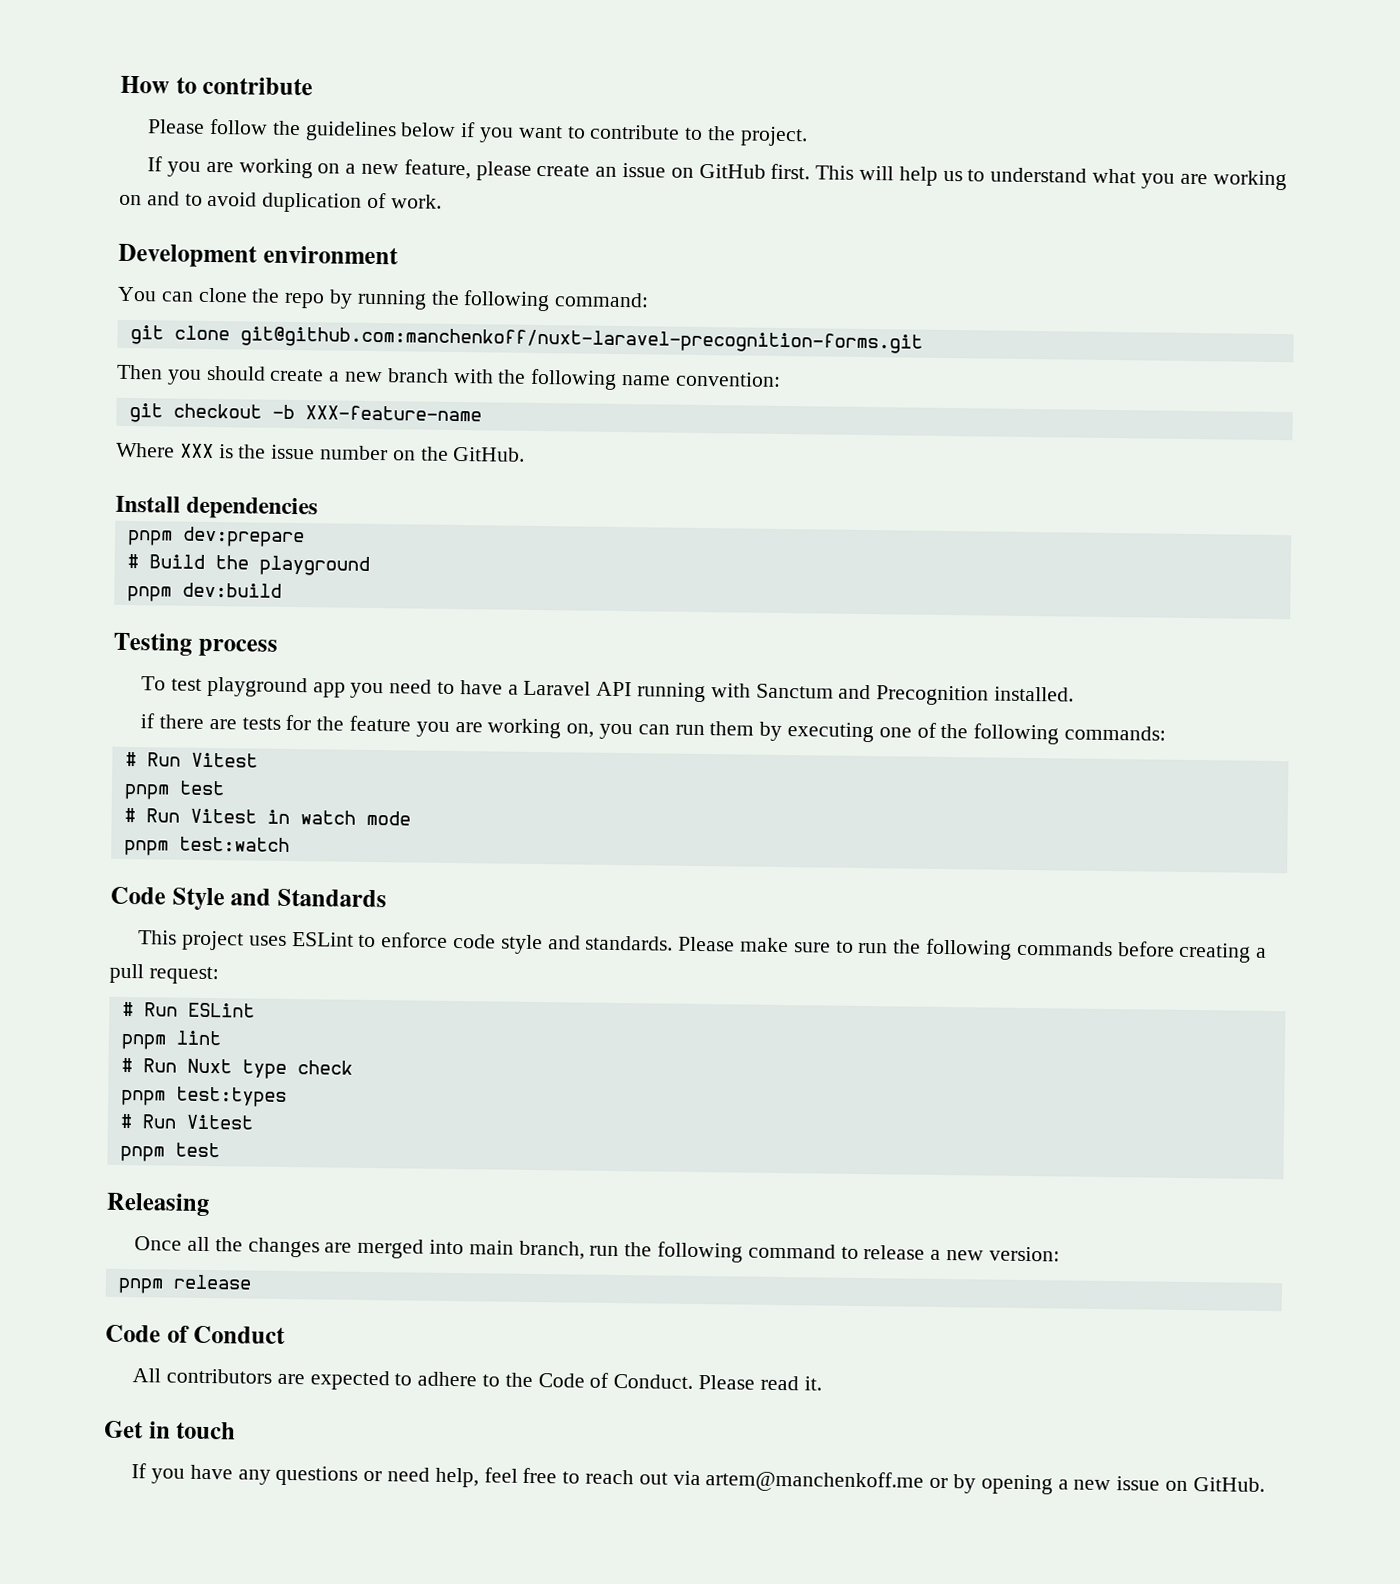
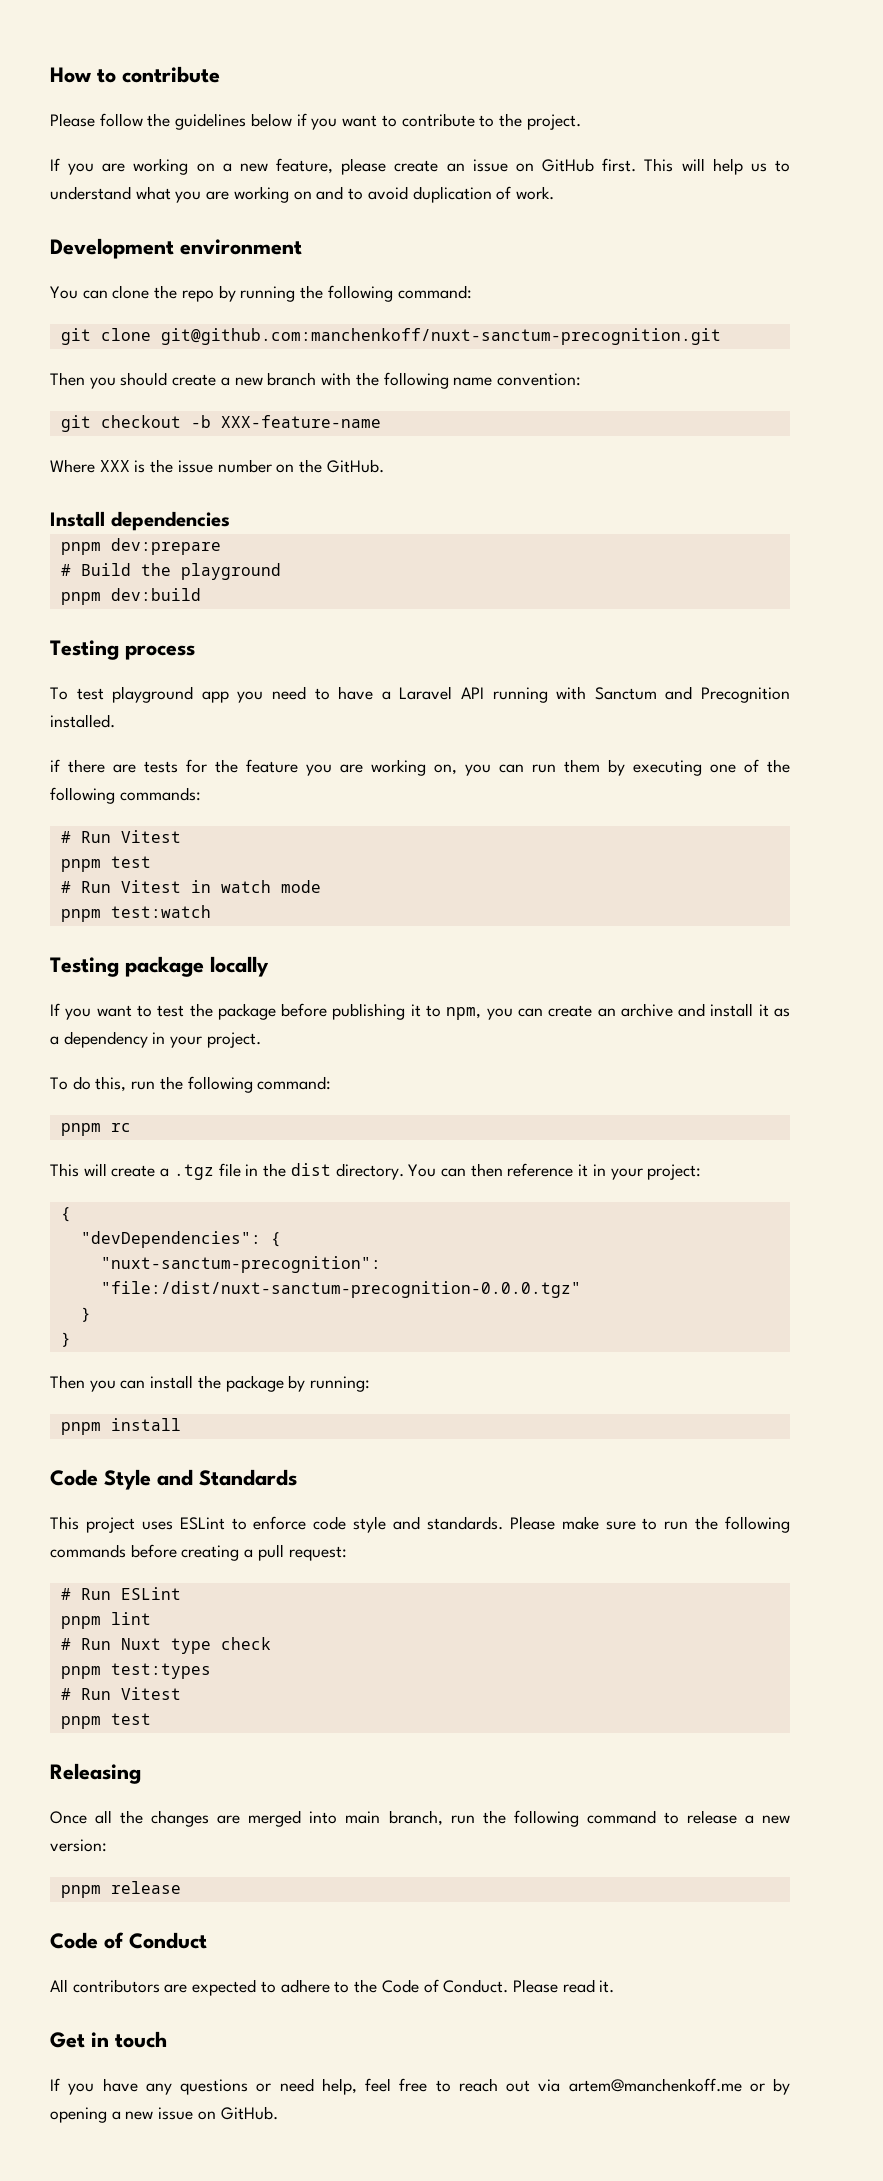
- git clone git@github.com:manchenkoff/nuxt-laravel-precognition-forms.git
+ git clone git@github.com:manchenkoff/nuxt-sanctum-precognition.git
+ Testing package locally
+ If you want to test the package before publishing it to npm, you can create an archive and install it as a dependency in your project.
+ To do this, run the following command:
+ pnpm rc
+ This will create a .tgz file in the dist directory. You can then reference it in your project:
+ {
+ "devDependencies": {
+ "nuxt-sanctum-precognition": "file:/dist/nuxt-sanctum-precognition-0.0.0.tgz"
+ }
+ }
+ Then you can install the package by running:
+ pnpm install

